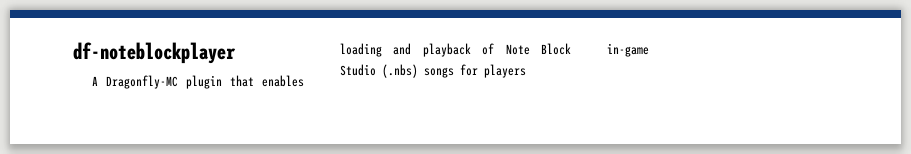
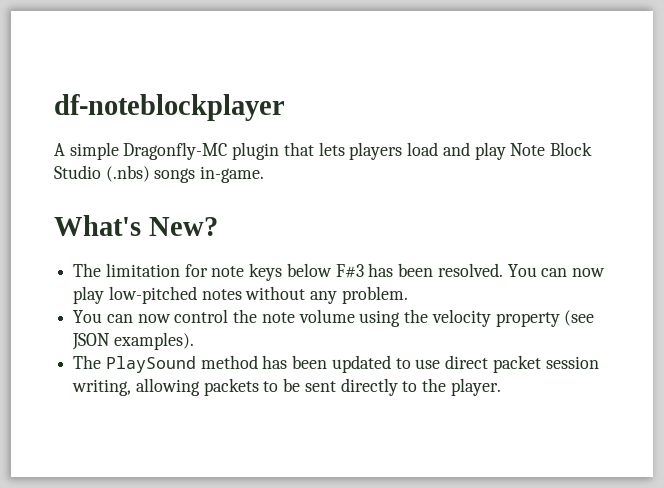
- A Dragonfly-MC plugin that enables loading and playback of Note Block Studio (.nbs) songs for players in-game
+ A simple Dragonfly-MC plugin that lets players load and play Note Block Studio (.nbs) songs in-game.
+ What's New?
+ The limitation for note keys below F#3 has been resolved. You can now play low-pitched notes without any problem.
+ You can now control the note volume using the velocity property (see JSON examples).
+ The PlaySound method has been updated to use direct packet session writing, allowing packets to be sent directly to the player.

